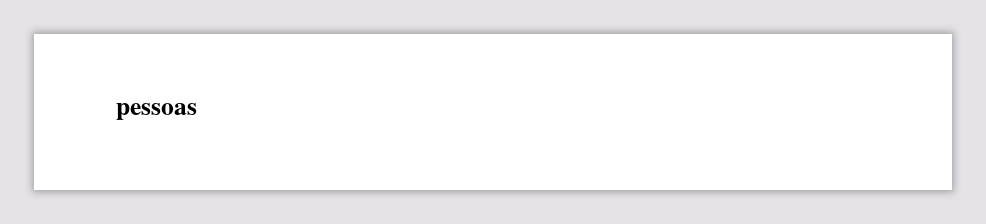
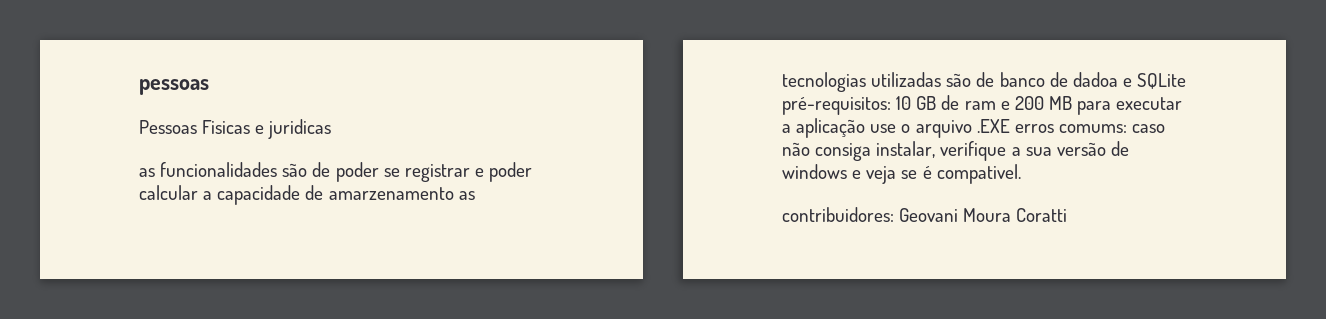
+ Pessoas Fisicas e juridicas
+ as funcionalidades são de poder se registrar e poder calcular a capacidade de amarzenamento as tecnologias utilizadas são de banco de dadoa e SQLite pré-requisitos: 10 GB de ram e 200 MB para executar a aplicação use o arquivo .EXE erros comums: caso não consiga instalar, verifique a sua versão de windows e veja se é compativel.
+ contribuidores: Geovani Moura Coratti

